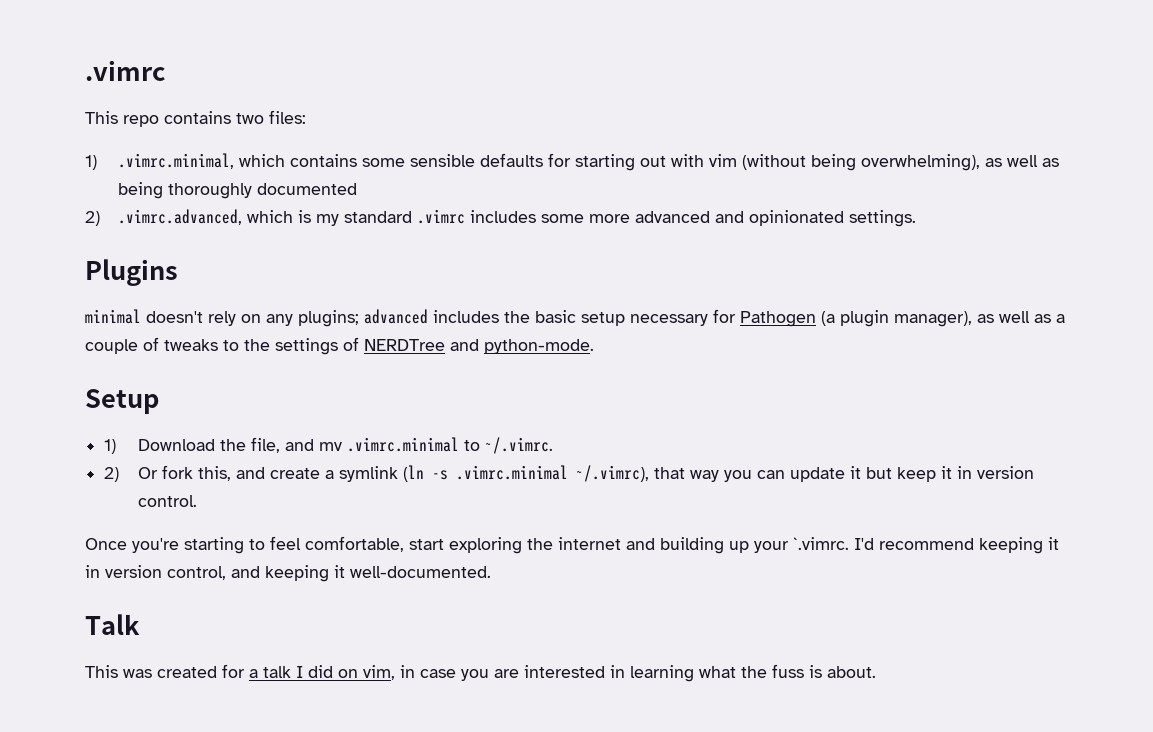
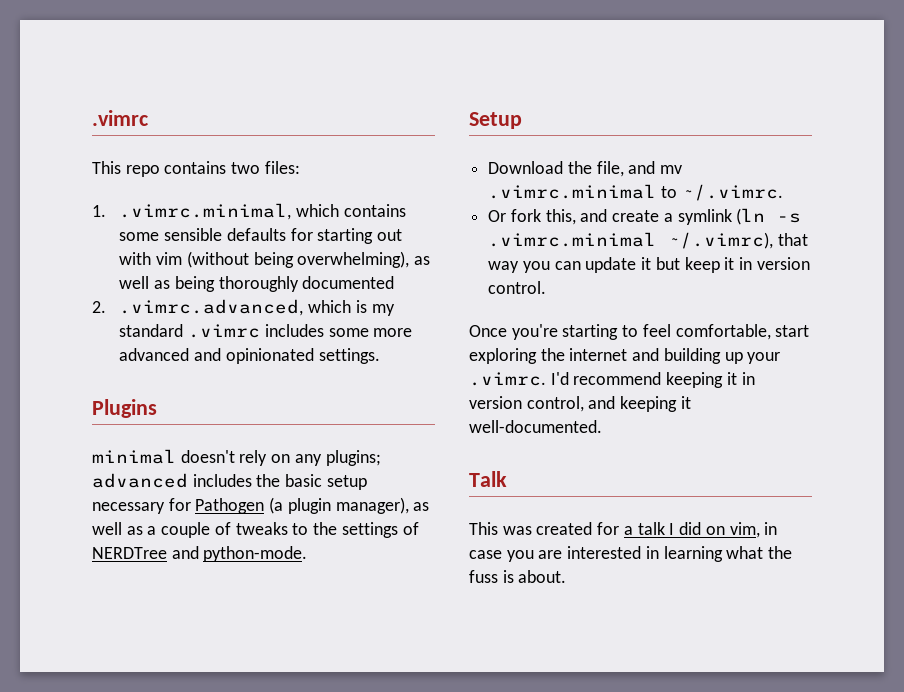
- 1) .vimrc.minimal, which contains some sensible defaults for starting out with vim (without being overwhelming), as well as being thoroughly documented
+ 1. .vimrc.minimal, which contains some sensible defaults for starting out with vim (without being overwhelming), as well as being thoroughly documented
- 2) .vimrc.advanced, which is my standard .vimrc includes some more advanced and opinionated settings.
+ 2. .vimrc.advanced, which is my standard .vimrc includes some more advanced and opinionated settings.
- 1) Download the file, and mv .vimrc.minimal to ~/.vimrc.
+ Download the file, and mv .vimrc.minimal to ~/.vimrc.
- 2) Or fork this, and create a symlink (ln -s .vimrc.minimal ~/.vimrc), that way you can update it but keep it in version control.
+ Or fork this, and create a symlink (ln -s .vimrc.minimal ~/.vimrc), that way you can update it but keep it in version control.
- Once you're starting to feel comfortable, start exploring the internet and building up your `.vimrc. I'd recommend keeping it in version control, and keeping it well-documented.
+ Once you're starting to feel comfortable, start exploring the internet and building up your .vimrc. I'd recommend keeping it in version control, and keeping it well-documented.

